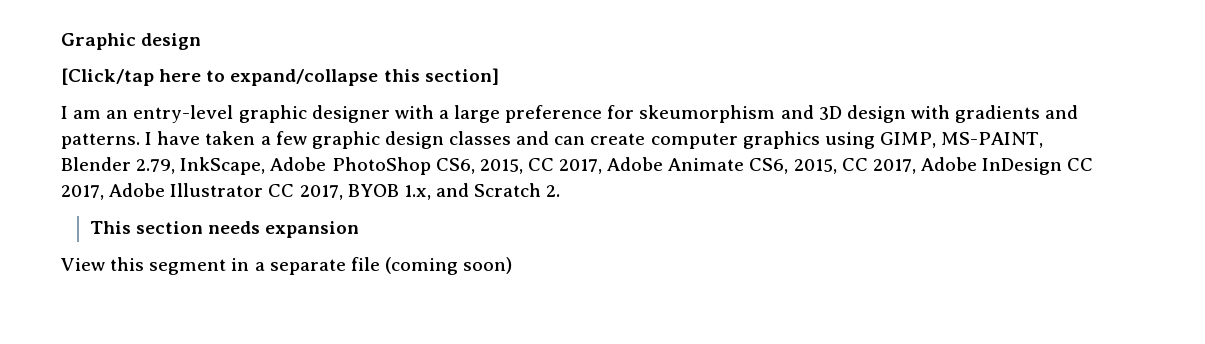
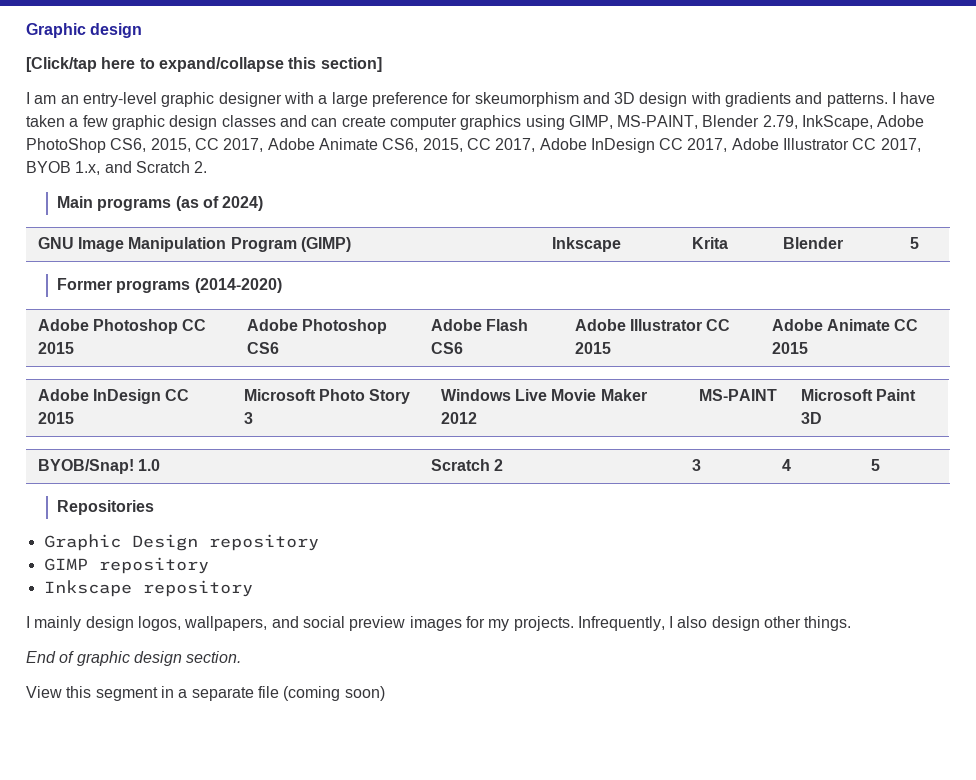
- This section needs expansion
+ Main programs (as of 2024)
+ GNU Image Manipulation Program (GIMP) | Inkscape | Krita | Blender | 5
+ Former programs (2014-2020)
+ Adobe Photoshop CC 2015 | Adobe Photoshop CS6 | Adobe Flash CS6 | Adobe Illustrator CC 2015 | Adobe Animate CC 2015
+ Adobe InDesign CC 2015 | Microsoft Photo Story 3 | Windows Live Movie Maker 2012 | MS-PAINT | Microsoft Paint 3D
+ BYOB/Snap! 1.0 | Scratch 2 | 3 | 4 | 5
+ Repositories
+ Graphic Design repository
+ GIMP repository
+ Inkscape repository
+ I mainly design logos, wallpapers, and social preview images for my projects. Infrequently, I also design other things.
+ End of graphic design section.

